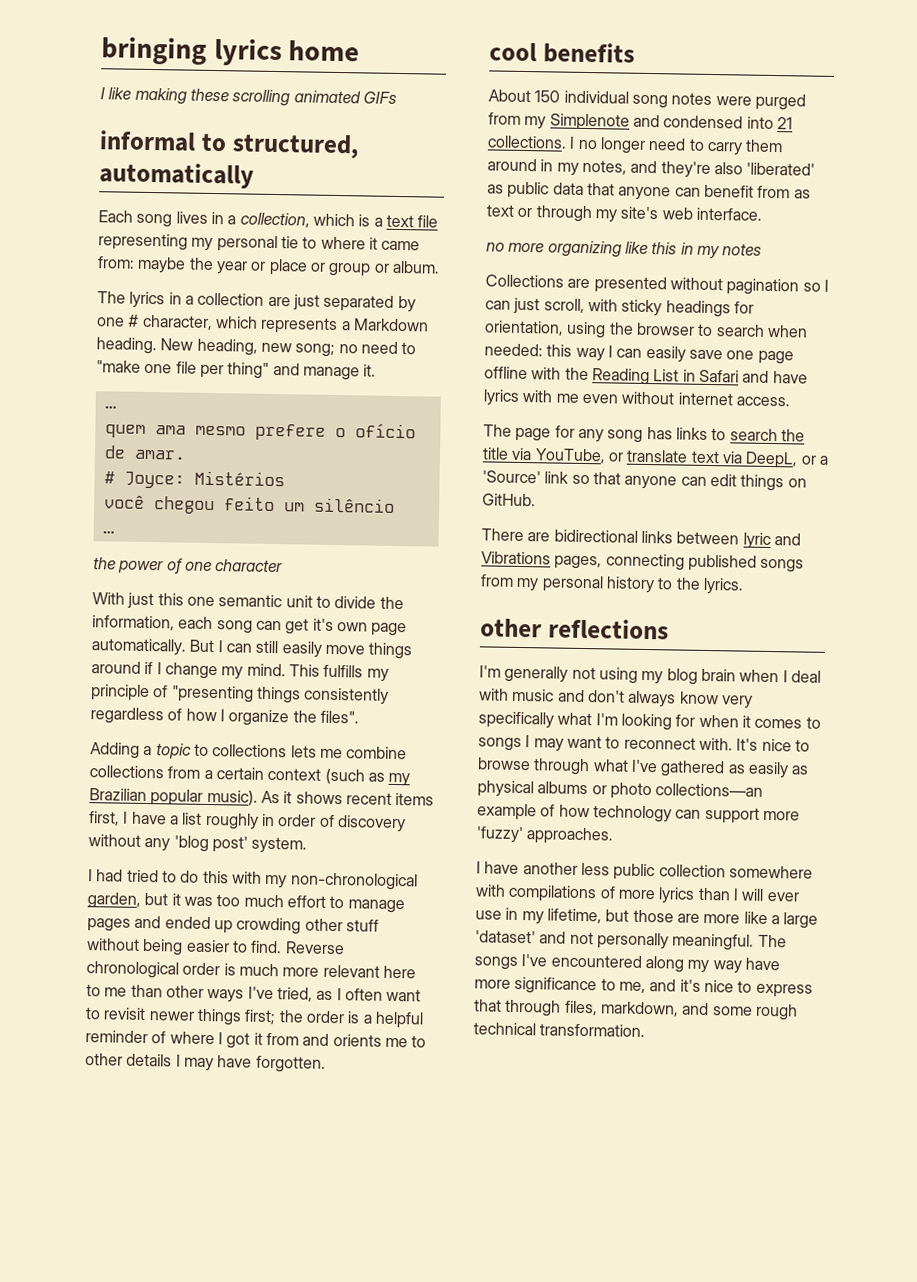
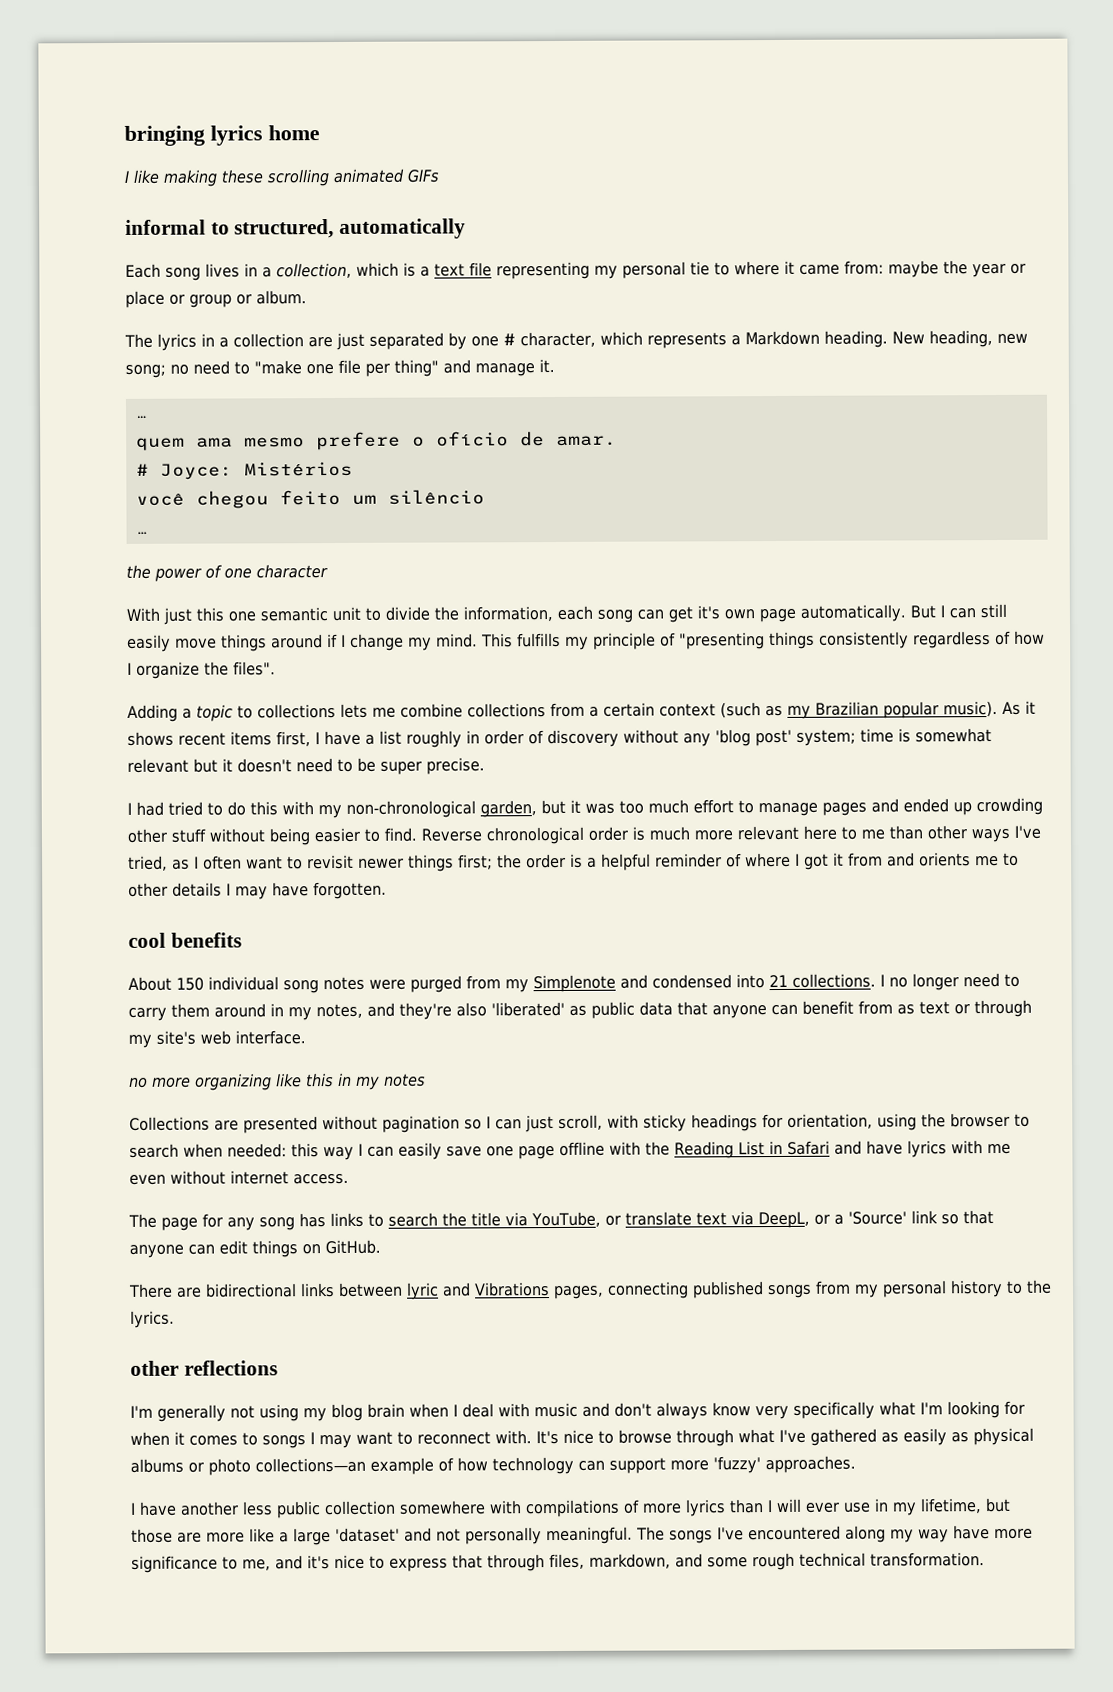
- As it shows recent items first, I have a list roughly in order of discovery without any 'blog post' system.
+ As it shows recent items first, I have a list roughly in order of discovery without any 'blog post' system; time is somewhat relevant but it doesn't need to be super precise.

